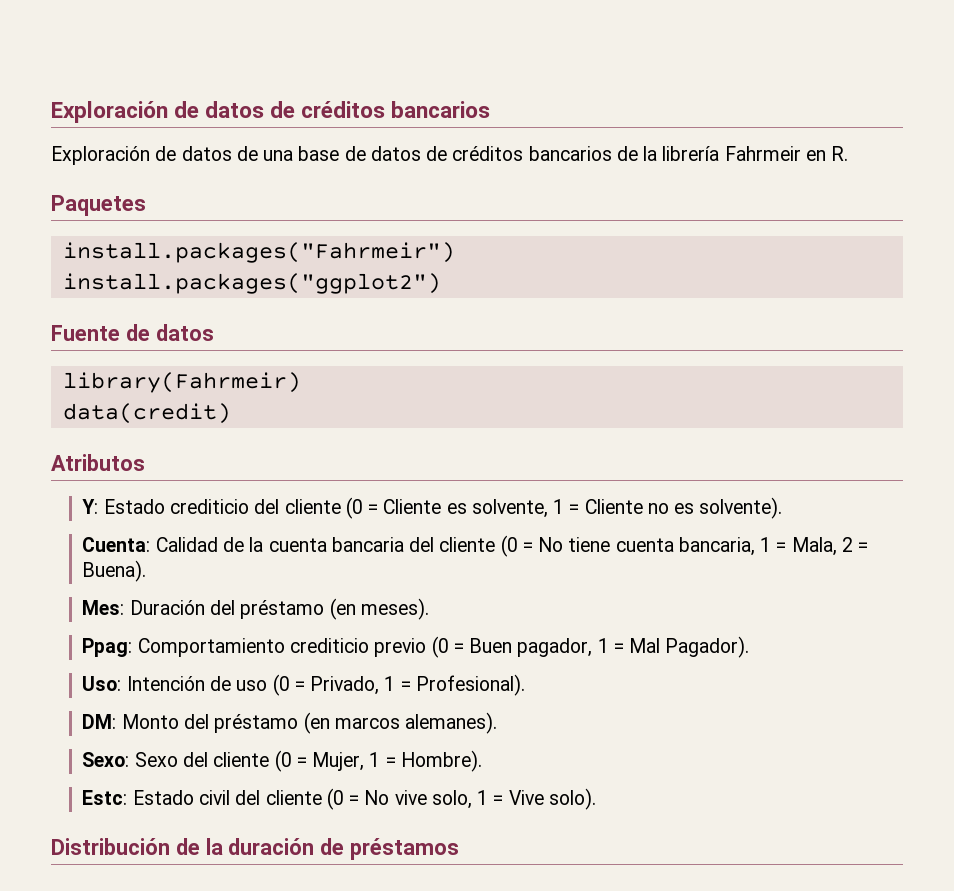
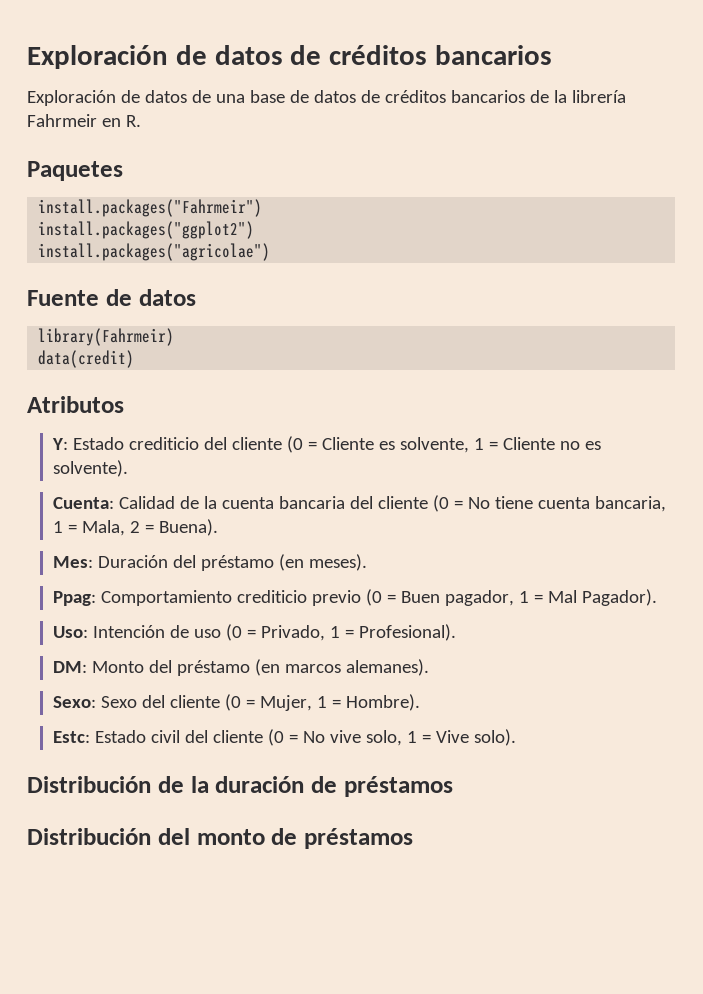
+ install.packages("agricolae")
+ Distribución del monto de préstamos

